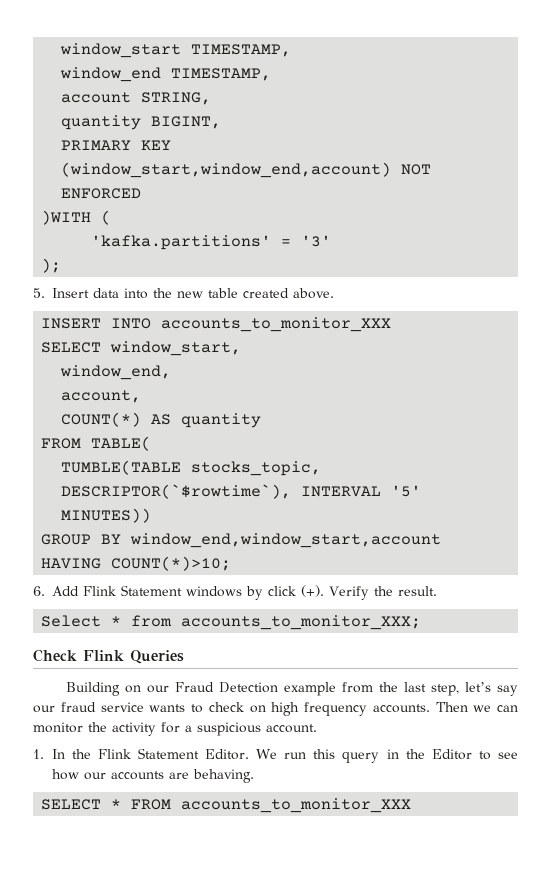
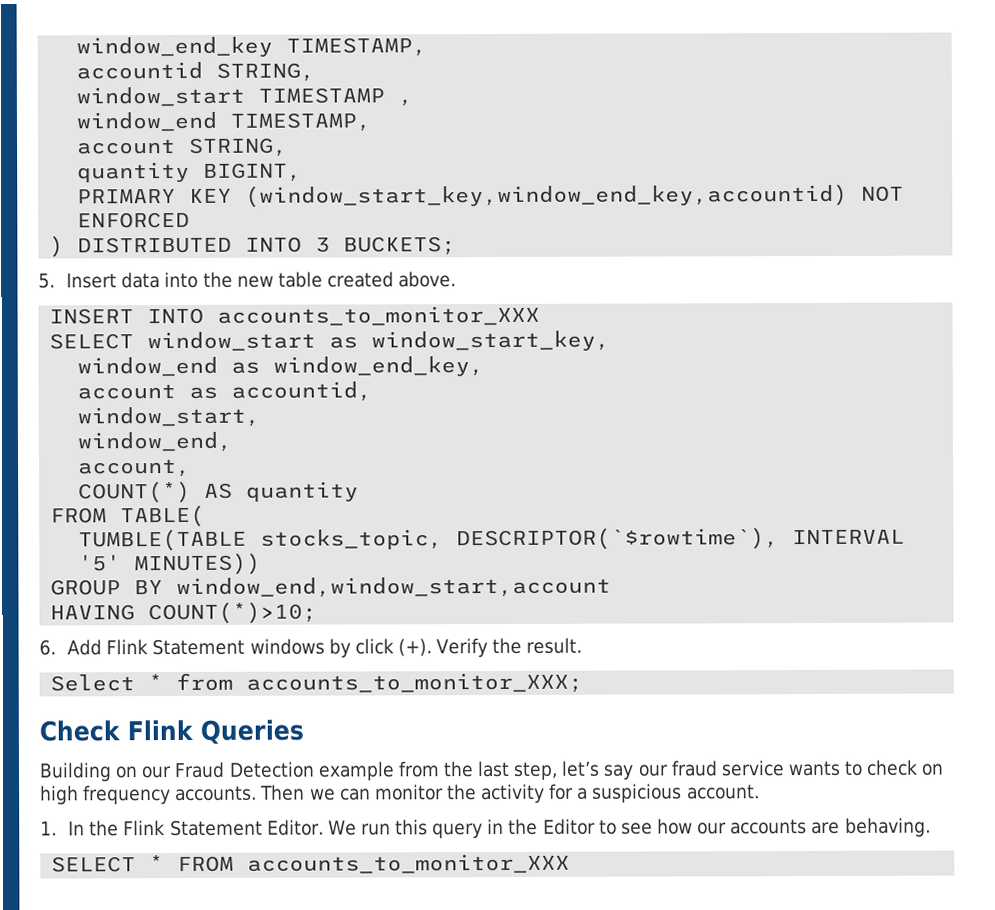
- window_start TIMESTAMP,
+ window_end_key TIMESTAMP,
+ accountid STRING,
+ window_start TIMESTAMP ,
- PRIMARY KEY (window_start,window_end,account) NOT ENFORCED
+ PRIMARY KEY (window_start_key,window_end_key,accountid) NOT ENFORCED
- )WITH (
- 'kafka.partitions' = '3'
- );
+ ) DISTRIBUTED INTO 3 BUCKETS;
- SELECT window_start,
+ SELECT window_start as window_start_key,
+ window_end as window_end_key,
+ account as accountid,
+ window_start,

